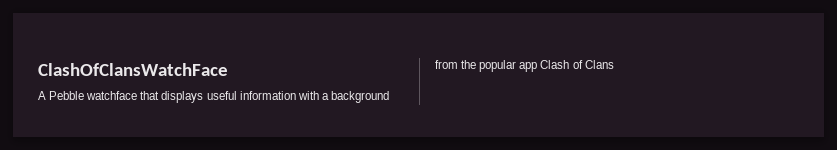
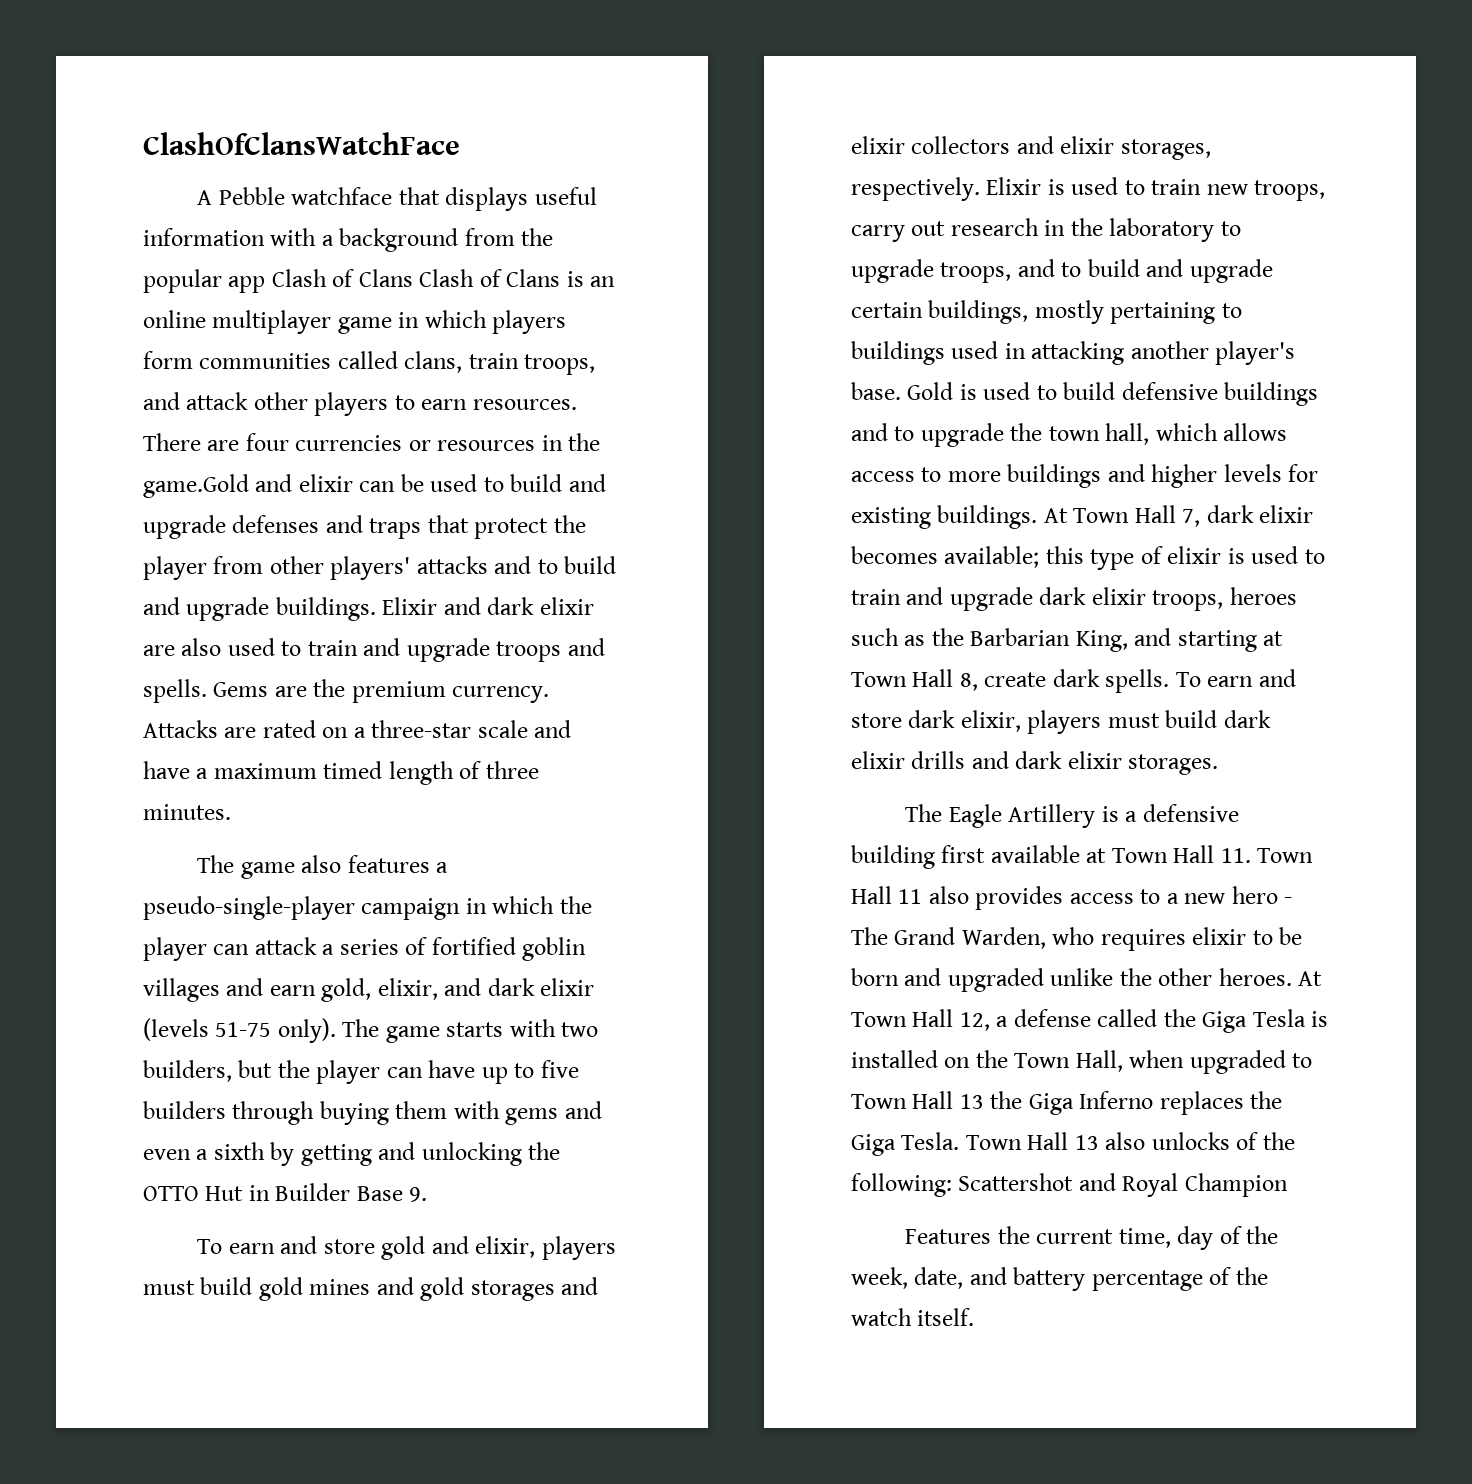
- A Pebble watchface that displays useful information with a background from the popular app Clash of Clans
+ A Pebble watchface that displays useful information with a background from the popular app Clash of Clans Clash of Clans is an online multiplayer game in which players form communities called clans, train troops, and attack other players to earn resources. There are four currencies or resources in the game.Gold and elixir can be used to build and upgrade defenses and traps that protect the player from other players' attacks and to build and upgrade buildings. Elixir and dark elixir are also used to train and upgrade troops and spells. Gems are the premium currency. Attacks are rated on a three-star scale and have a maximum timed length of three minutes.
+ The game also features a pseudo-single-player campaign in which the player can attack a series of fortified goblin villages and earn gold, elixir, and dark elixir (levels 51-75 only). The game starts with two builders, but the player can have up to five builders through buying them with gems and even a sixth by getting and unlocking the OTTO Hut in Builder Base 9.
+ To earn and store gold and elixir, players must build gold mines and gold storages and elixir collectors and elixir storages, respectively. Elixir is used to train new troops, carry out research in the laboratory to upgrade troops, and to build and upgrade certain buildings, mostly pertaining to buildings used in attacking another player's base. Gold is used to build defensive buildings and to upgrade the town hall, which allows access to more buildings and higher levels for existing buildings. At Town Hall 7, dark elixir becomes available; this type of elixir is used to train and upgrade dark elixir troops, heroes such as the Barbarian King, and starting at Town Hall 8, create dark spells. To earn and store dark elixir, players must build dark elixir drills and dark elixir storages.
+ The Eagle Artillery is a defensive building first available at Town Hall 11. Town Hall 11 also provides access to a new hero - The Grand Warden, who requires elixir to be born and upgraded unlike the other heroes. At Town Hall 12, a defense called the Giga Tesla is installed on the Town Hall, when upgraded to Town Hall 13 the Giga Inferno replaces the Giga Tesla. Town Hall 13 also unlocks of the following: Scattershot and Royal Champion
+ Features the current time, day of the week, date, and battery percentage of the watch itself.

